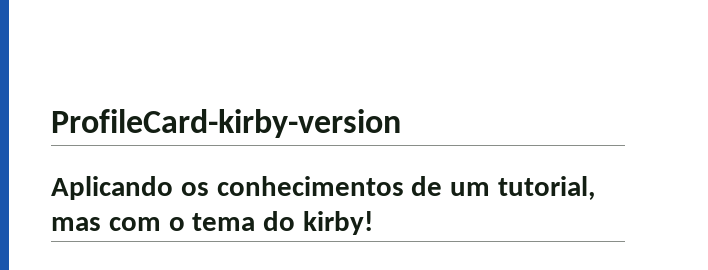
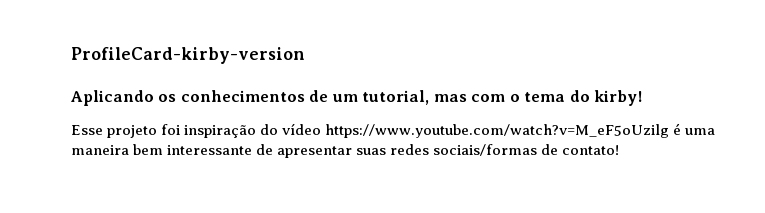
+ Esse projeto foi inspiração do vídeo https://www.youtube.com/watch?v=M_eF5oUzilg é uma maneira bem interessante de apresentar suas redes sociais/formas de contato!

